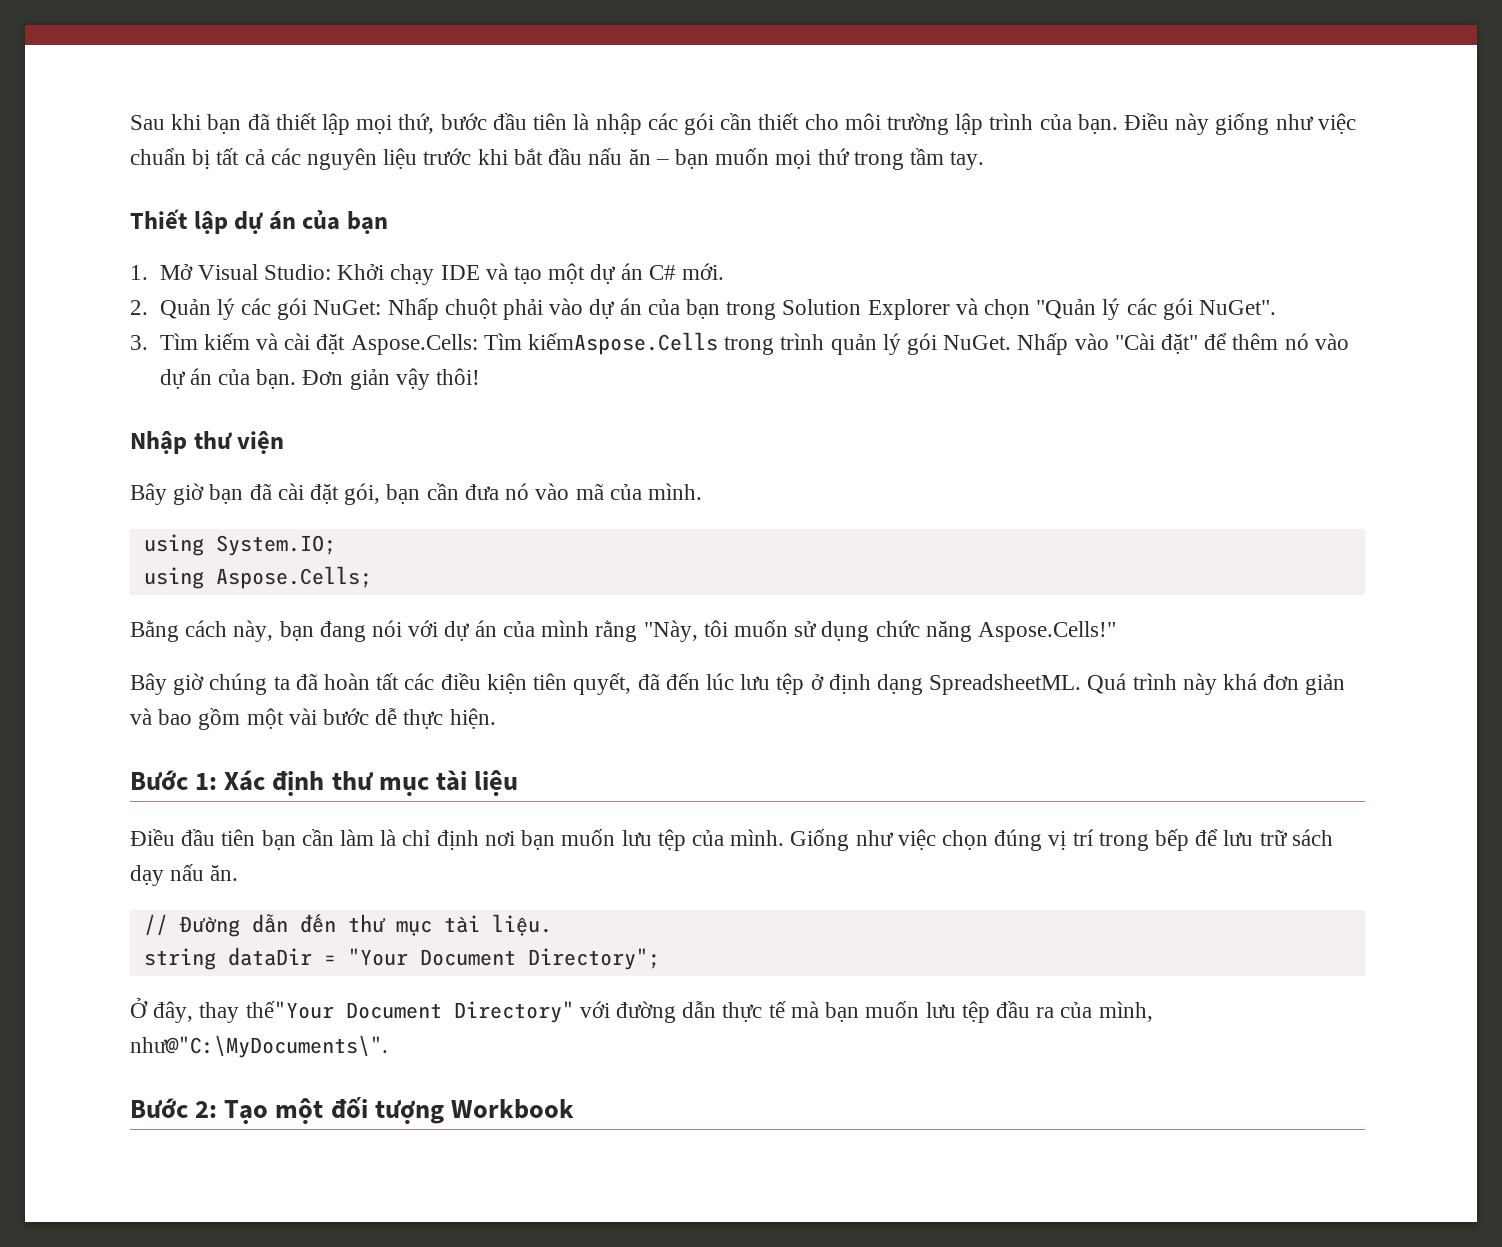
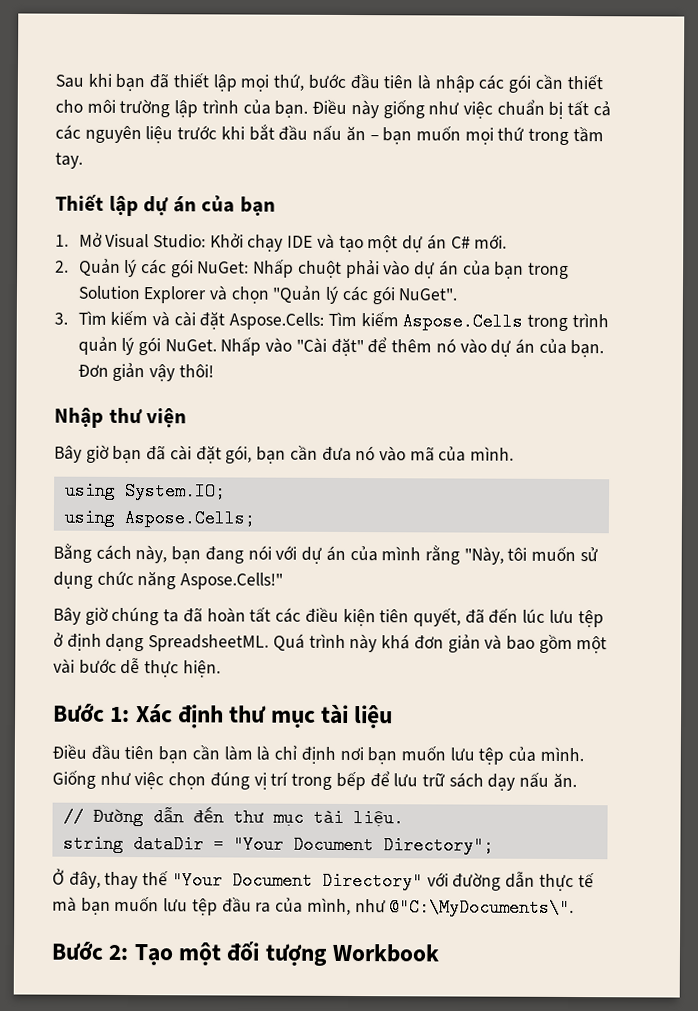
- 3. Tìm kiếm và cài đặt Aspose.Cells: Tìm kiếmAspose.Cells trong trình quản lý gói NuGet.
+ 3. Tìm kiếm và cài đặt Aspose.Cells: Tìm kiếm Aspose.Cells trong trình quản lý gói NuGet.
- Ở đây, thay thế"Your Document Directory" với đường dẫn thực tế mà bạn muốn lưu tệp đầu ra của mình, như@"C:\MyDocuments\".
+ Ở đây, thay thế "Your Document Directory" với đường dẫn thực tế mà bạn muốn lưu tệp đầu ra của mình, như @"C:\MyDocuments\".

